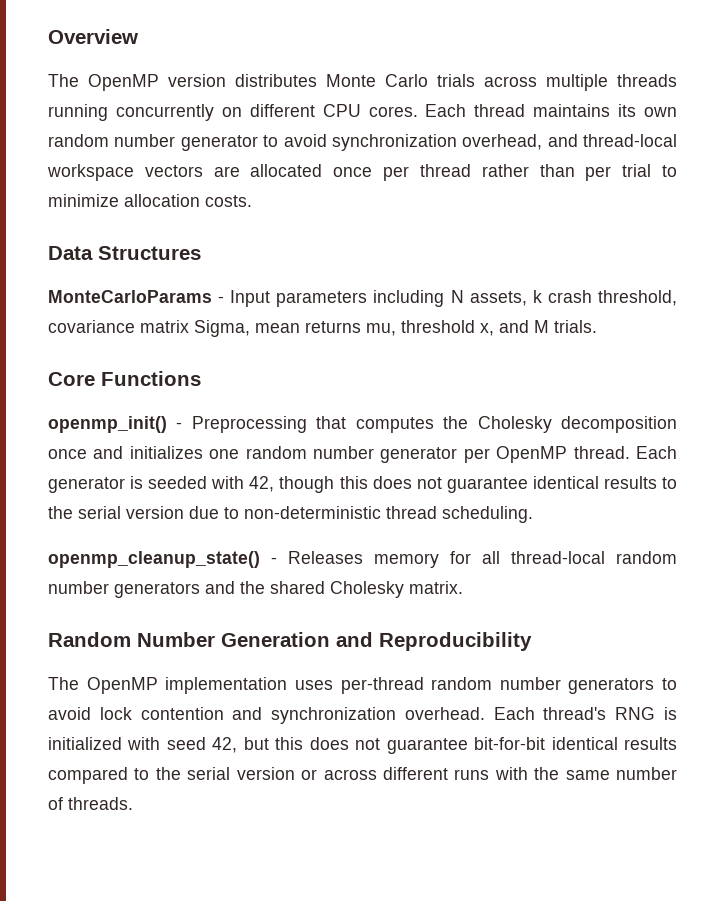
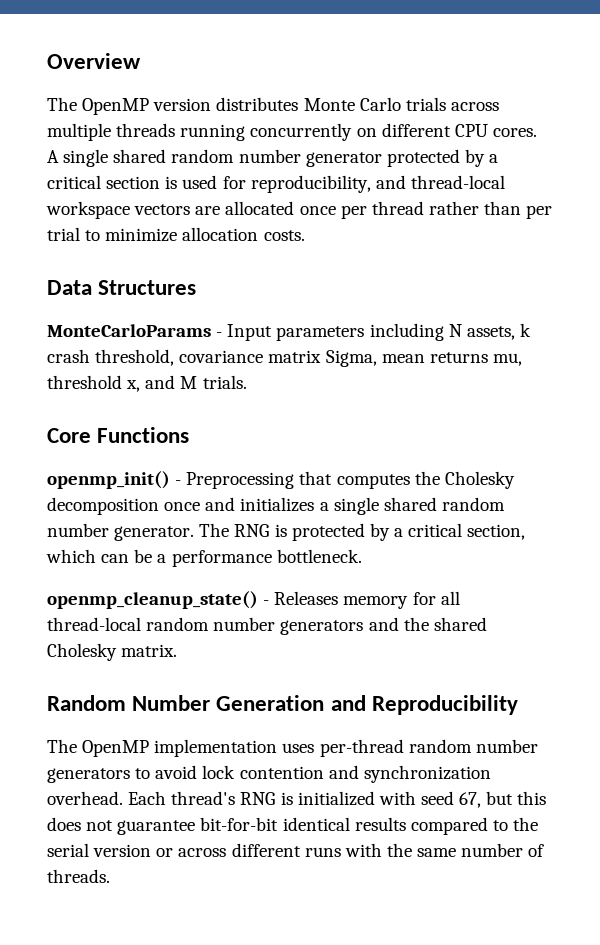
- Each thread maintains its own random number generator to avoid synchronization overhead, and thread-local workspace vectors are allocated once per thread rather than per trial to minimize allocation costs.
+ A single shared random number generator protected by a critical section is used for reproducibility, and thread-local workspace vectors are allocated once per thread rather than per trial to minimize allocation costs.
- openmp_init() - Preprocessing that computes the Cholesky decomposition once and initializes one random number generator per OpenMP thread. Each generator is seeded with 42, though this does not guarantee identical results to the serial version due to non-deterministic thread scheduling.
+ openmp_init() - Preprocessing that computes the Cholesky decomposition once and initializes a single shared random number generator. The RNG is protected by a critical section, which can be a performance bottleneck.
- Each thread's RNG is initialized with seed 42, but this does not guarantee bit-for-bit identical results compared to the serial version or across different runs with the same number of threads.
+ Each thread's RNG is initialized with seed 67, but this does not guarantee bit-for-bit identical results compared to the serial version or across different runs with the same number of threads.

